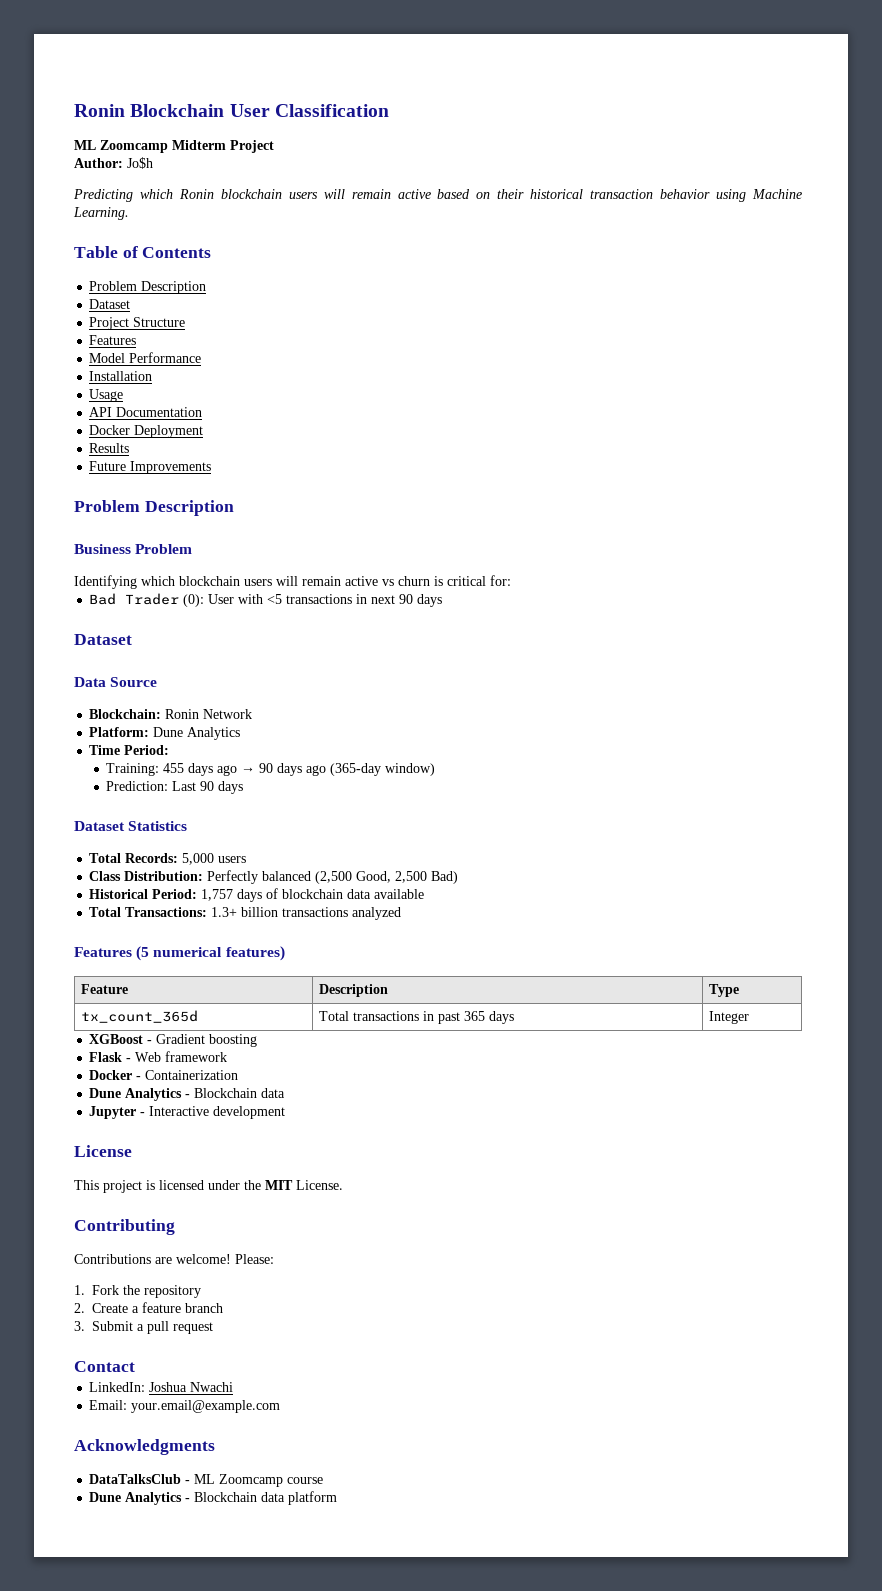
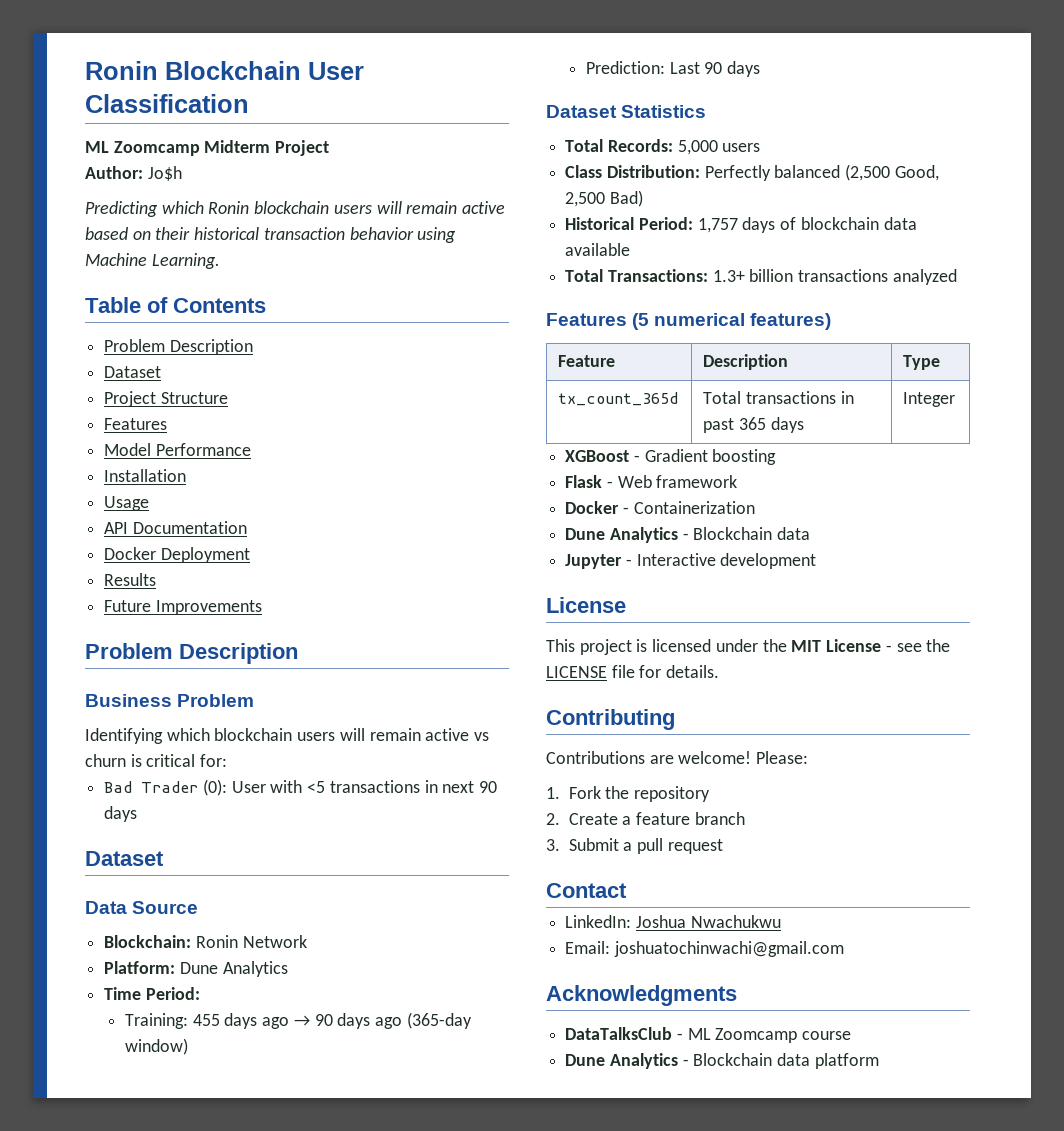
- This project is licensed under the MIT License.
+ This project is licensed under the MIT License - see the LICENSE file for details.
- LinkedIn: Joshua Nwachi
+ LinkedIn: Joshua Nwachukwu
- Email: your.email@example.com
+ Email: joshuatochinwachi@gmail.com

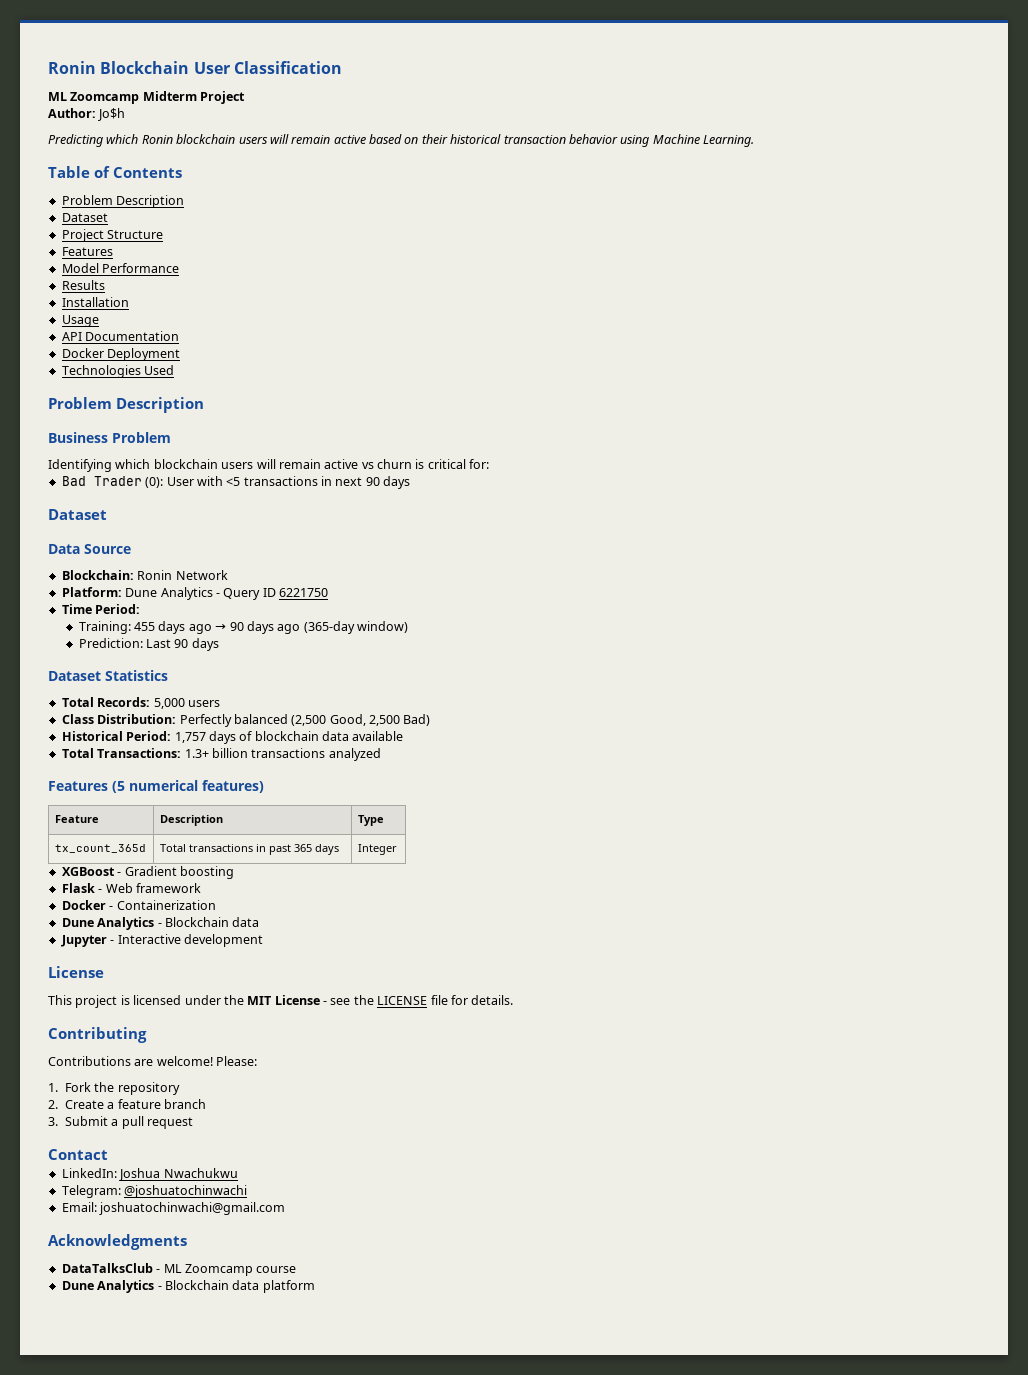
+ Results
- Results
- Future Improvements
+ Technologies Used
- Platform: Dune Analytics
+ Platform: Dune Analytics - Query ID 6221750
+ Telegram: @joshuatochinwachi

